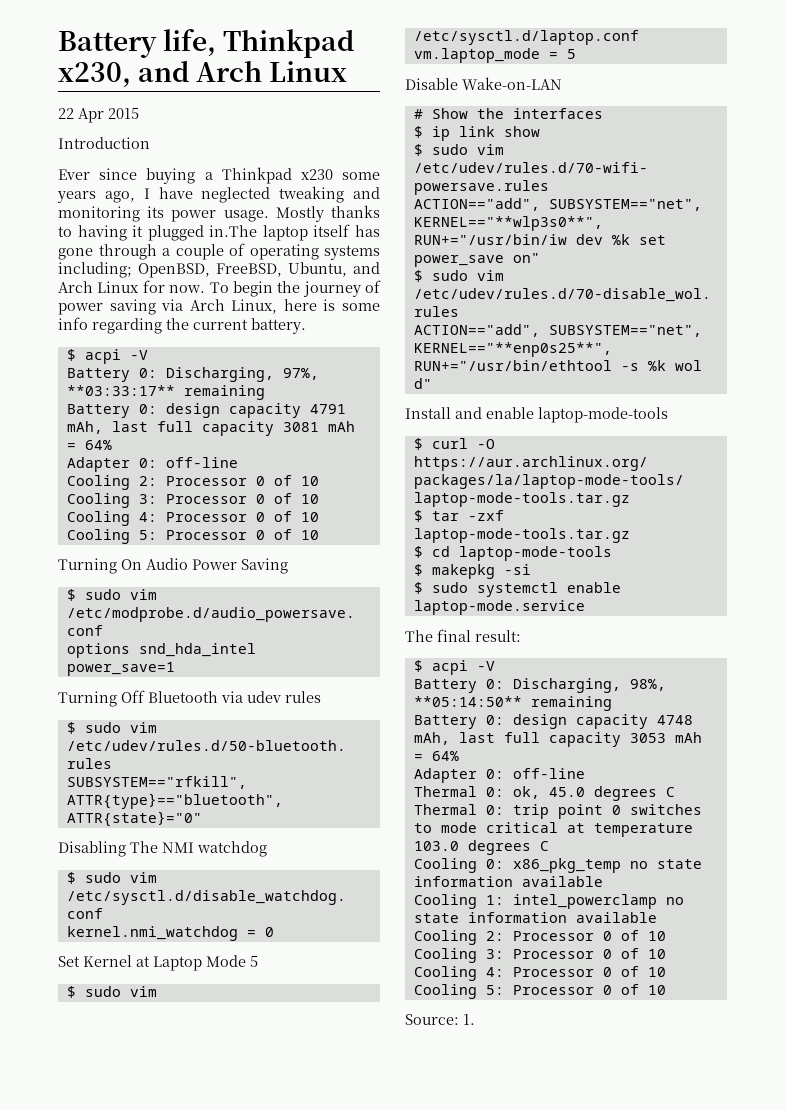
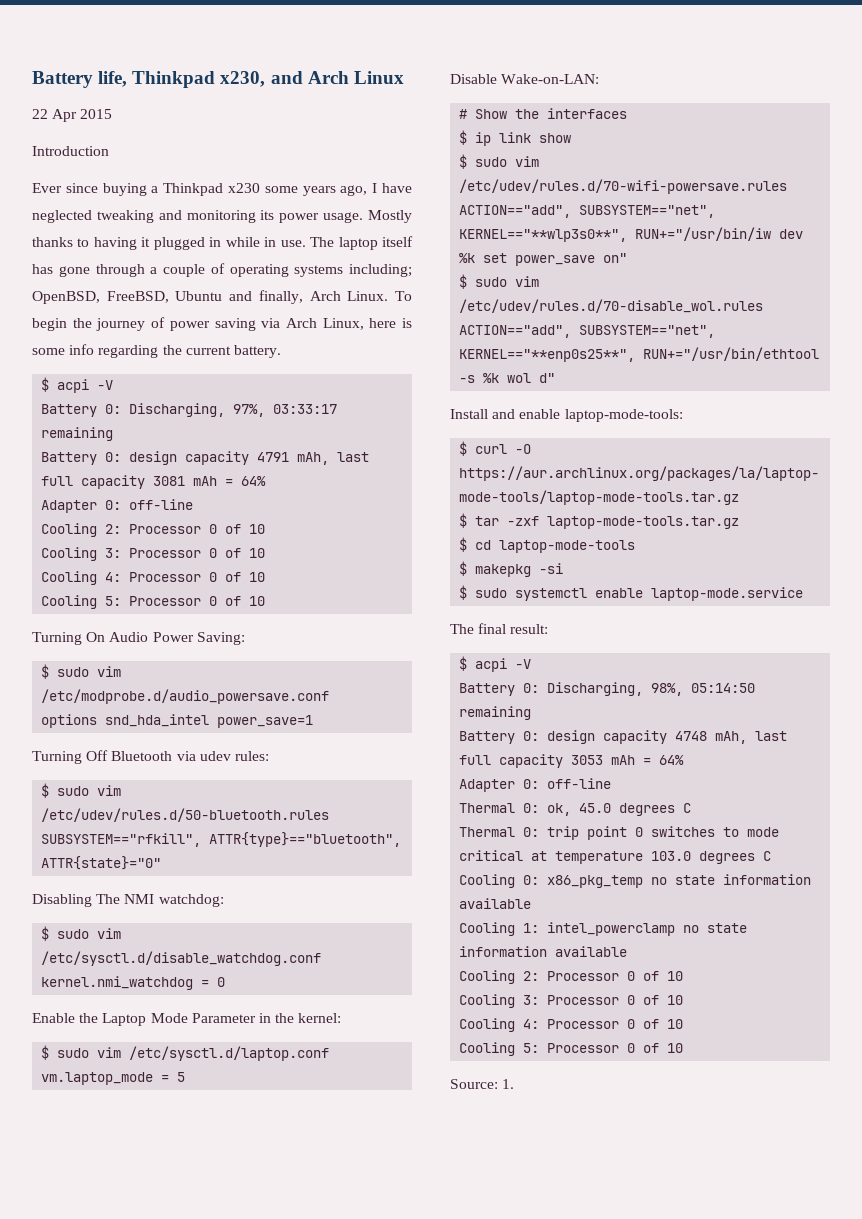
- Mostly thanks to having it plugged in.The laptop itself has gone through a couple of operating systems including; OpenBSD, FreeBSD, Ubuntu, and Arch Linux for now.
+ Mostly thanks to having it plugged in while in use. The laptop itself has gone through a couple of operating systems including; OpenBSD, FreeBSD, Ubuntu and finally, Arch Linux.
- Battery 0: Discharging, 97%, **03:33:17** remaining
+ Battery 0: Discharging, 97%, 03:33:17 remaining
- Turning On Audio Power Saving
+ Turning On Audio Power Saving:
- Turning Off Bluetooth via udev rules
+ Turning Off Bluetooth via udev rules:
- Disabling The NMI watchdog
+ Disabling The NMI watchdog:
- Set Kernel at Laptop Mode 5
+ Enable the Laptop Mode Parameter in the kernel:
- Disable Wake-on-LAN
+ Disable Wake-on-LAN:
- Install and enable laptop-mode-tools
+ Install and enable laptop-mode-tools:
- Battery 0: Discharging, 98%, **05:14:50** remaining
+ Battery 0: Discharging, 98%, 05:14:50 remaining

